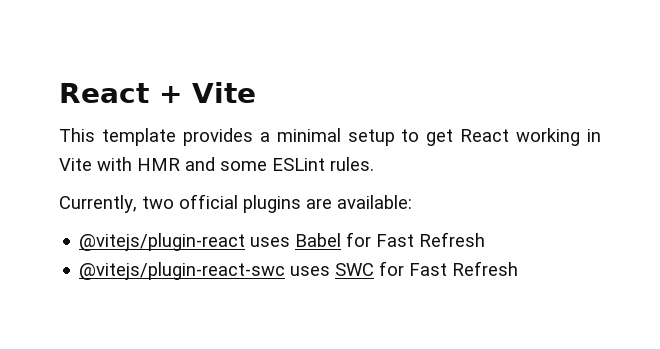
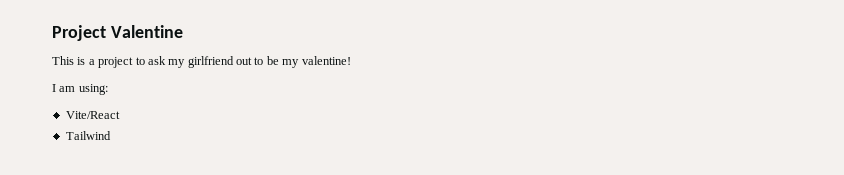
- React + Vite
- This template provides a minimal setup to get React working in Vite with HMR and some ESLint rules.
- Currently, two official plugins are available:
- @vitejs/plugin-react uses Babel for Fast Refresh
- @vitejs/plugin-react-swc uses SWC for Fast Refresh
+ Project Valentine
+ This is a project to ask my girlfriend out to be my valentine!
+ I am using:
+ Vite/React
+ Tailwind

